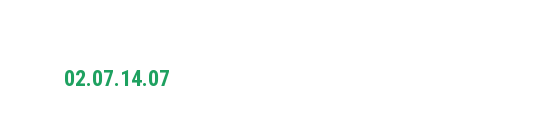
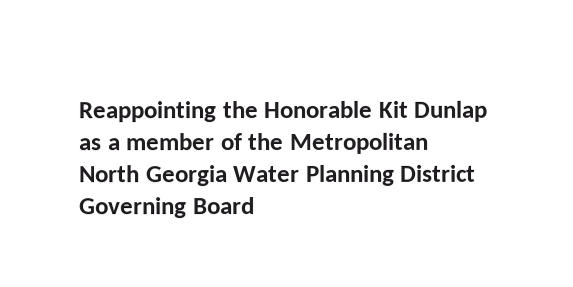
- 02.07.14.07
+ Reappointing the Honorable Kit Dunlap as a member of the Metropolitan North Georgia Water Planning District Governing Board

